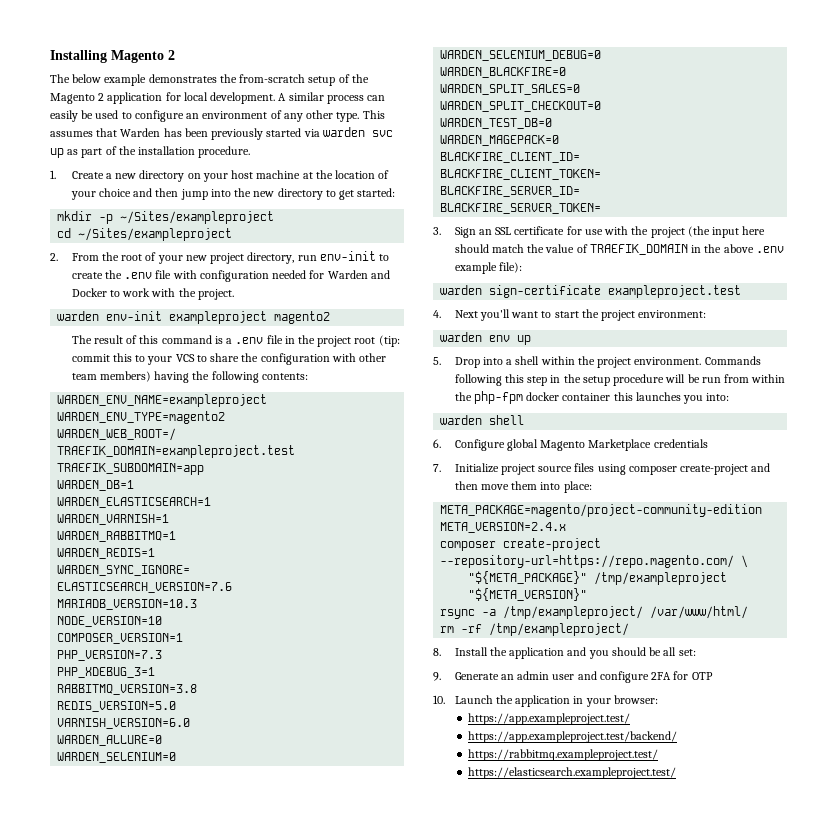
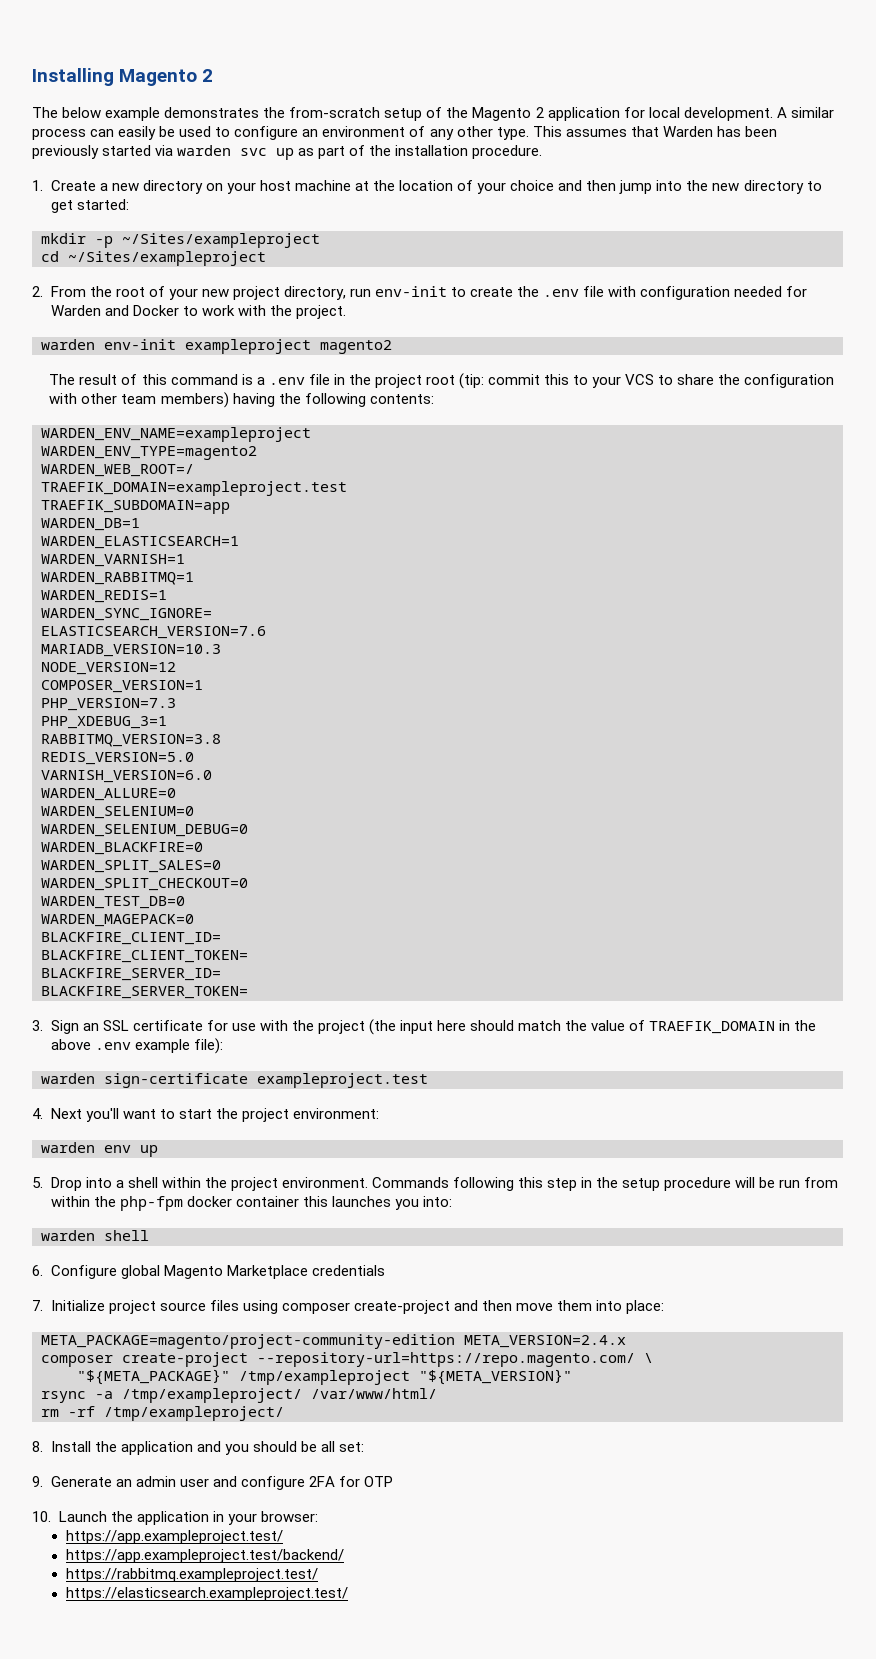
- NODE_VERSION=10
+ NODE_VERSION=12

